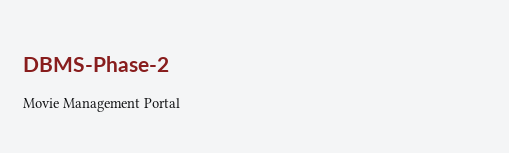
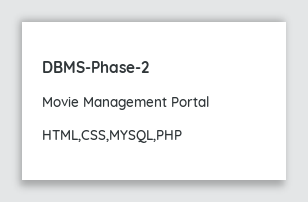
+ HTML,CSS,MYSQL,PHP

